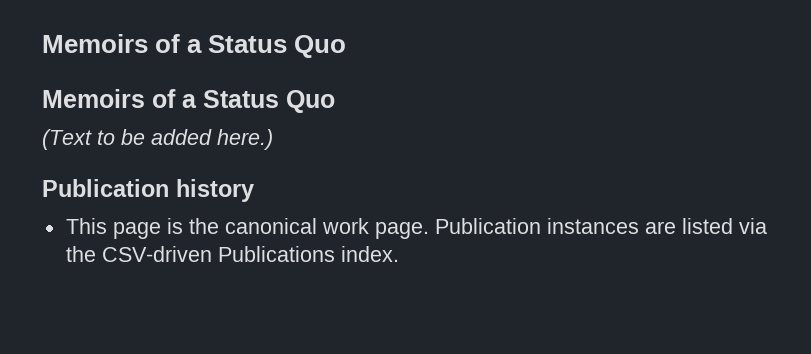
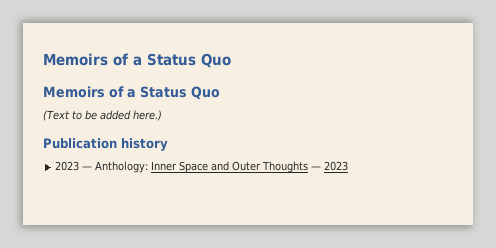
- This page is the canonical work page. Publication instances are listed via the CSV-driven Publications index.
+ 2023 — Anthology: Inner Space and Outer Thoughts — 2023

